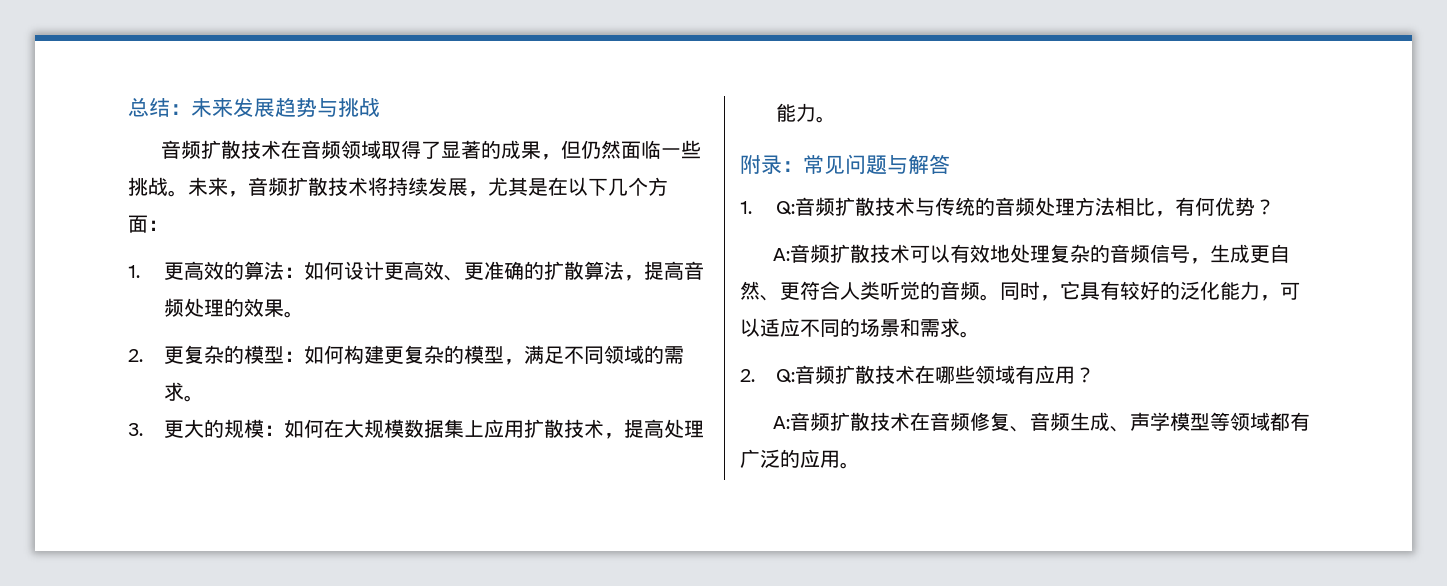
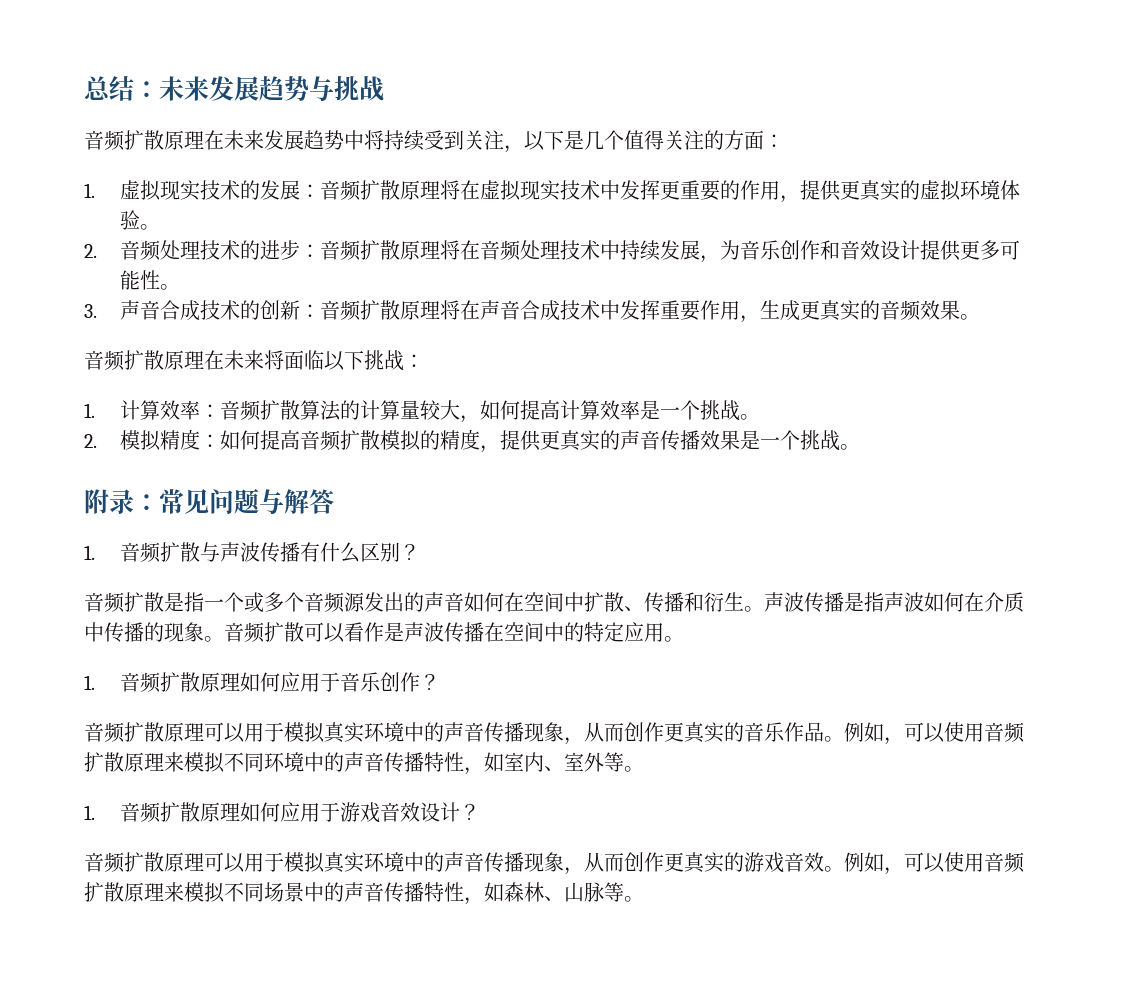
- 音频扩散技术在音频领域取得了显著的成果，但仍然面临一些挑战。未来，音频扩散技术将持续发展，尤其是在以下几个方面：
- 1.更高效的算法：如何设计更高效、更准确的扩散算法，提高音频处理的效果。
- 2.更复杂的模型：如何构建更复杂的模型，满足不同领域的需求。
- 3.更大的规模：如何在大规模数据集上应用扩散技术，提高处理能力。
+ 音频扩散原理在未来发展趋势中将持续受到关注，以下是几个值得关注的方面：
+ 1.虚拟现实技术的发展：音频扩散原理将在虚拟现实技术中发挥更重要的作用，提供更真实的虚拟环境体验。
+ 2.音频处理技术的进步：音频扩散原理将在音频处理技术中持续发展，为音乐创作和音效设计提供更多可能性。
+ 3.声音合成技术的创新：音频扩散原理将在声音合成技术中发挥重要作用，生成更真实的音频效果。
+ 音频扩散原理在未来将面临以下挑战：
+ 1.计算效率：音频扩散算法的计算量较大，如何提高计算效率是一个挑战。
+ 2.模拟精度：如何提高音频扩散模拟的精度，提供更真实的声音传播效果是一个挑战。
- 1. Q:音频扩散技术与传统的音频处理方法相比，有何优势？
- A:音频扩散技术可以有效地处理复杂的音频信号，生成更自然、更符合人类听觉的音频。同时，它具有较好的泛化能力，可以适应不同的场景和需求。
- 2. Q:音频扩散技术在哪些领域有应用？
- A:音频扩散技术在音频修复、音频生成、声学模型等领域都有广泛的应用。
+ 1.音频扩散与声波传播有什么区别？
+ 音频扩散是指一个或多个音频源发出的声音如何在空间中扩散、传播和衍生。声波传播是指声波如何在介质中传播的现象。音频扩散可以看作是声波传播在空间中的特定应用。
+ 1.音频扩散原理如何应用于音乐创作？
+ 音频扩散原理可以用于模拟真实环境中的声音传播现象，从而创作更真实的音乐作品。例如，可以使用音频扩散原理来模拟不同环境中的声音传播特性，如室内、室外等。
+ 1.音频扩散原理如何应用于游戏音效设计？
+ 音频扩散原理可以用于模拟真实环境中的声音传播现象，从而创作更真实的游戏音效。例如，可以使用音频扩散原理来模拟不同场景中的声音传播特性，如森林、山脉等。

